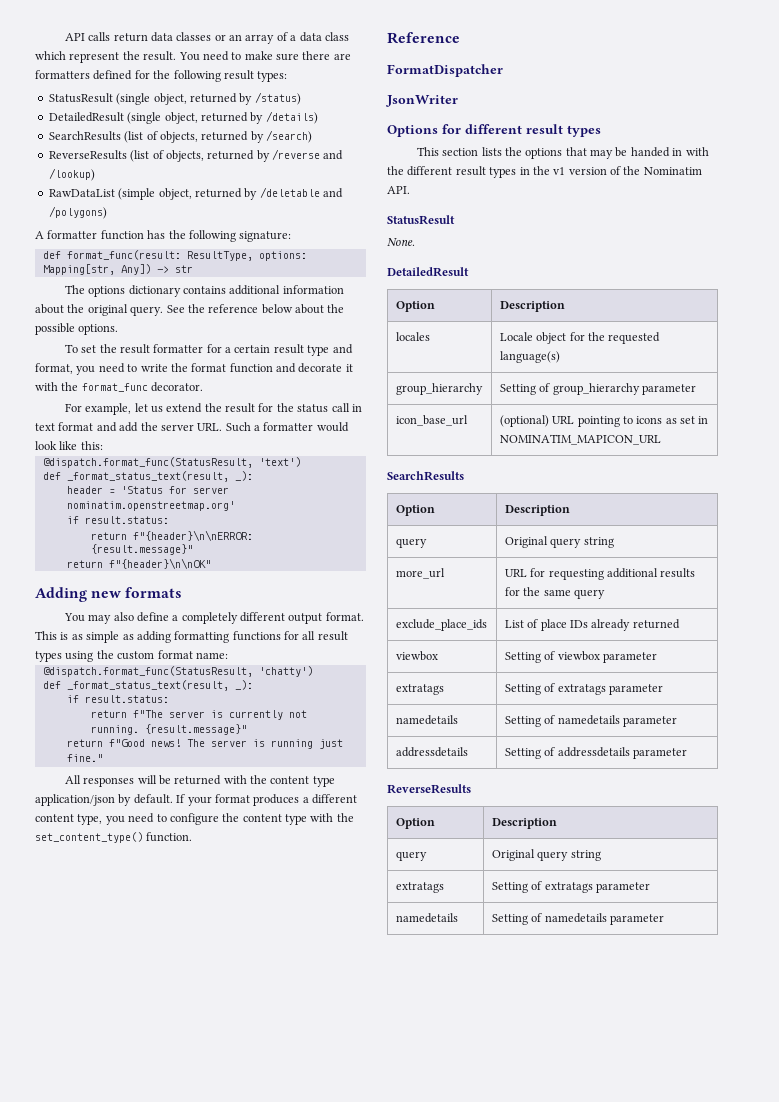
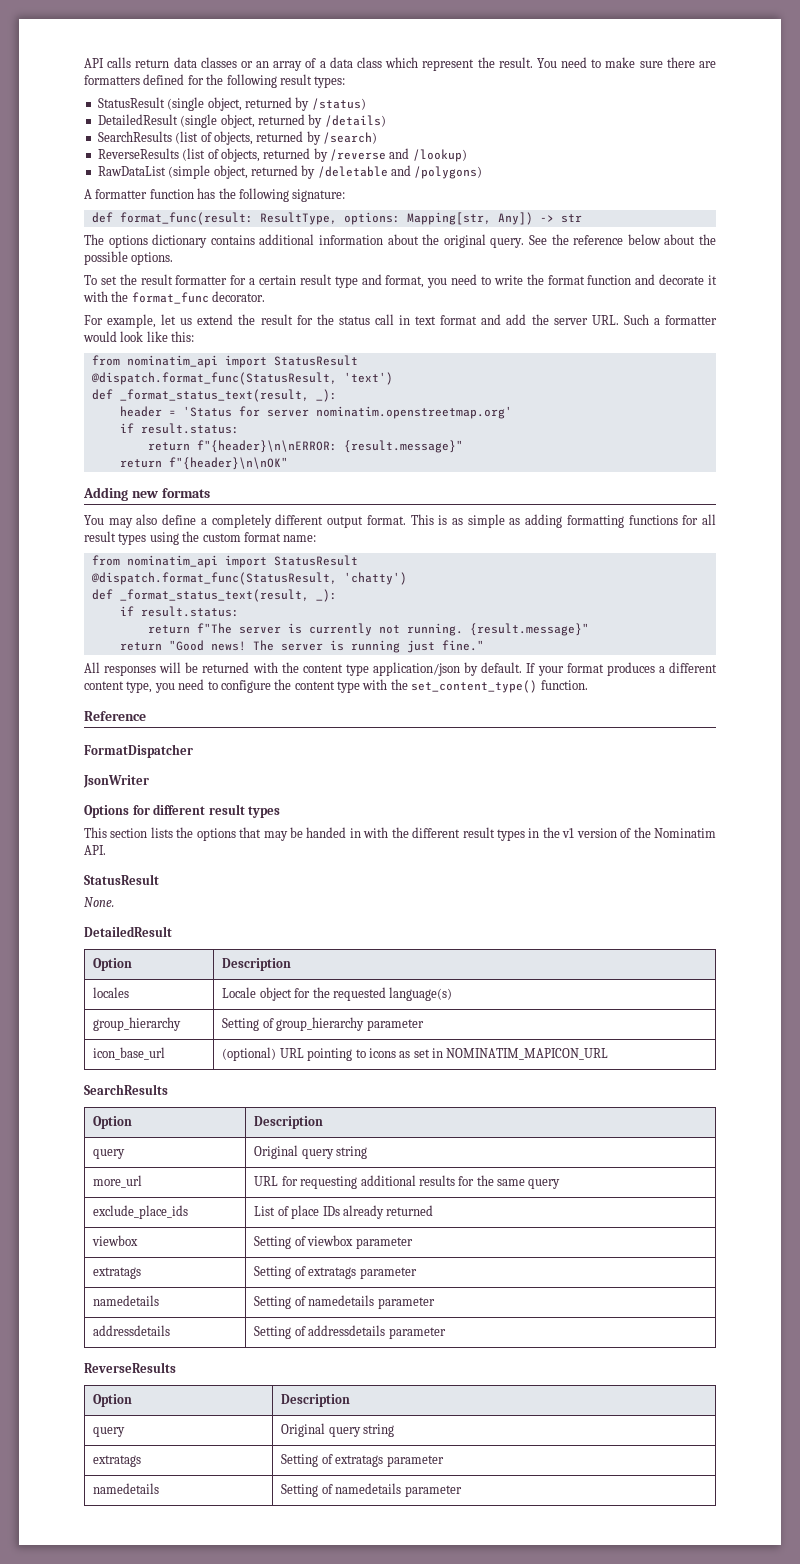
  For example, let us extend the result for the status call in text format and add the server URL. Such a formatter would look like this:
+ from nominatim_api import StatusResult
  This is as simple as adding formatting functions for all result types using the custom format name:
+ from nominatim_api import StatusResult
- return f"Good news!
+ return "Good news!

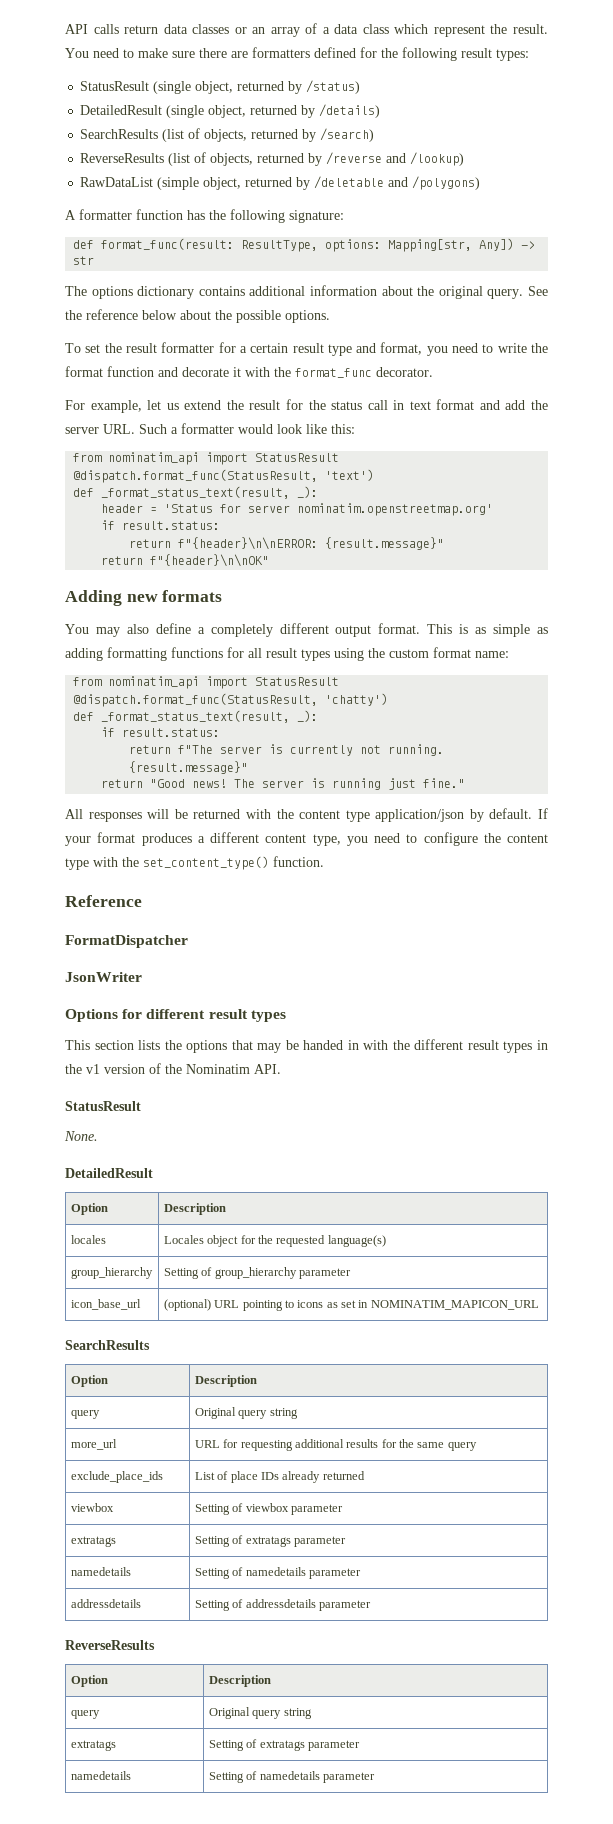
- locales | Locale object for the requested language(s)
+ locales | Locales object for the requested language(s)

